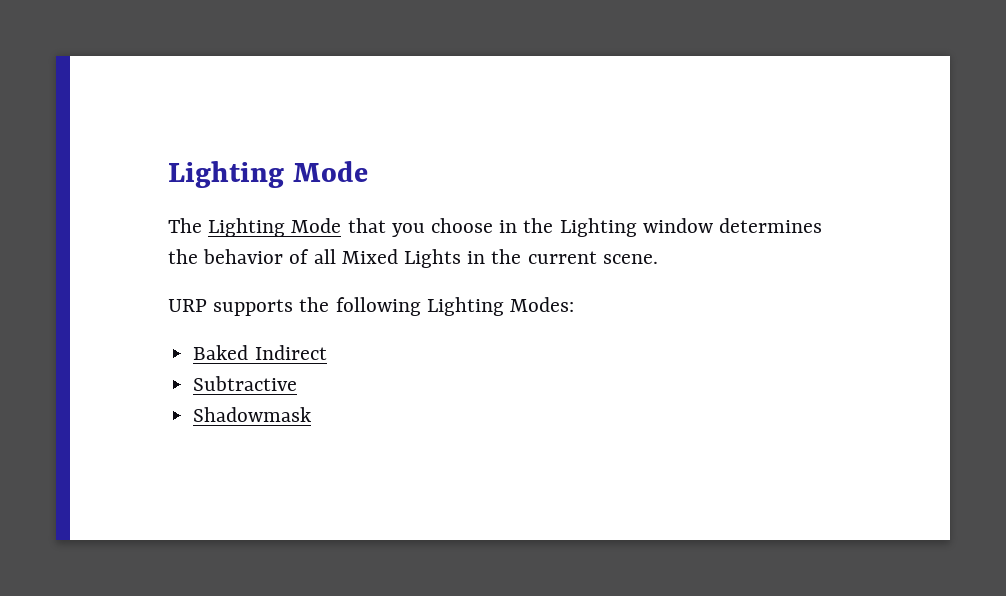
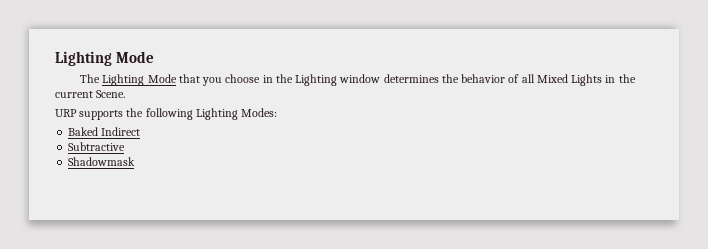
- The Lighting Mode that you choose in the Lighting window determines the behavior of all Mixed Lights in the current scene.
+ The Lighting Mode that you choose in the Lighting window determines the behavior of all Mixed Lights in the current Scene.

